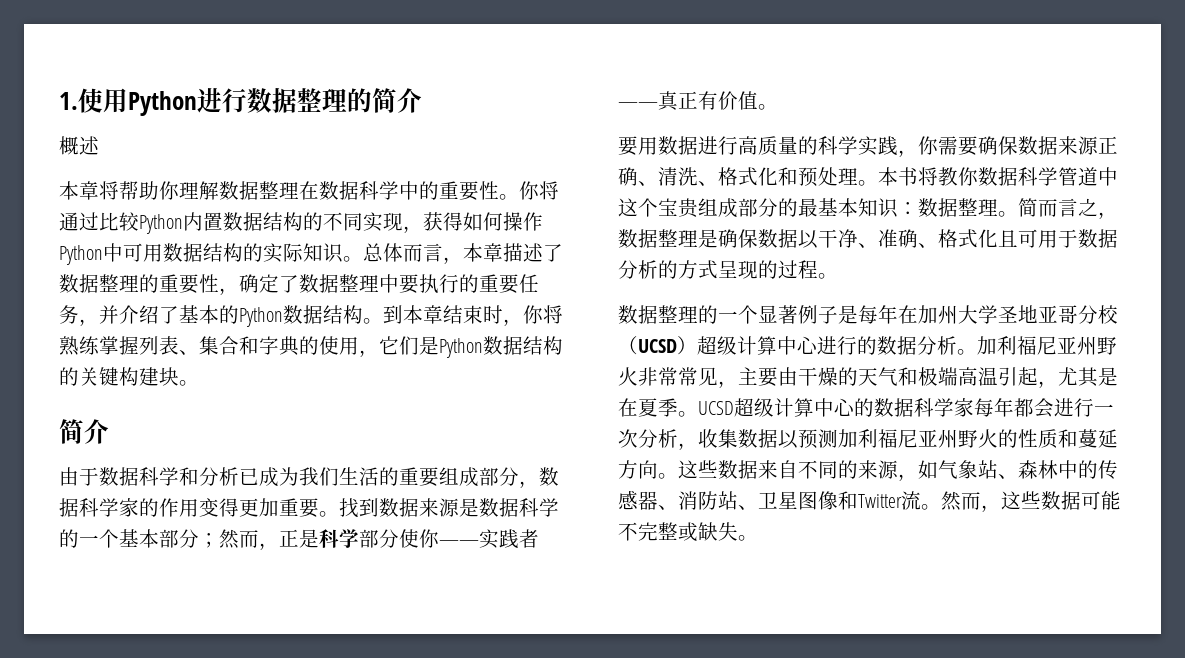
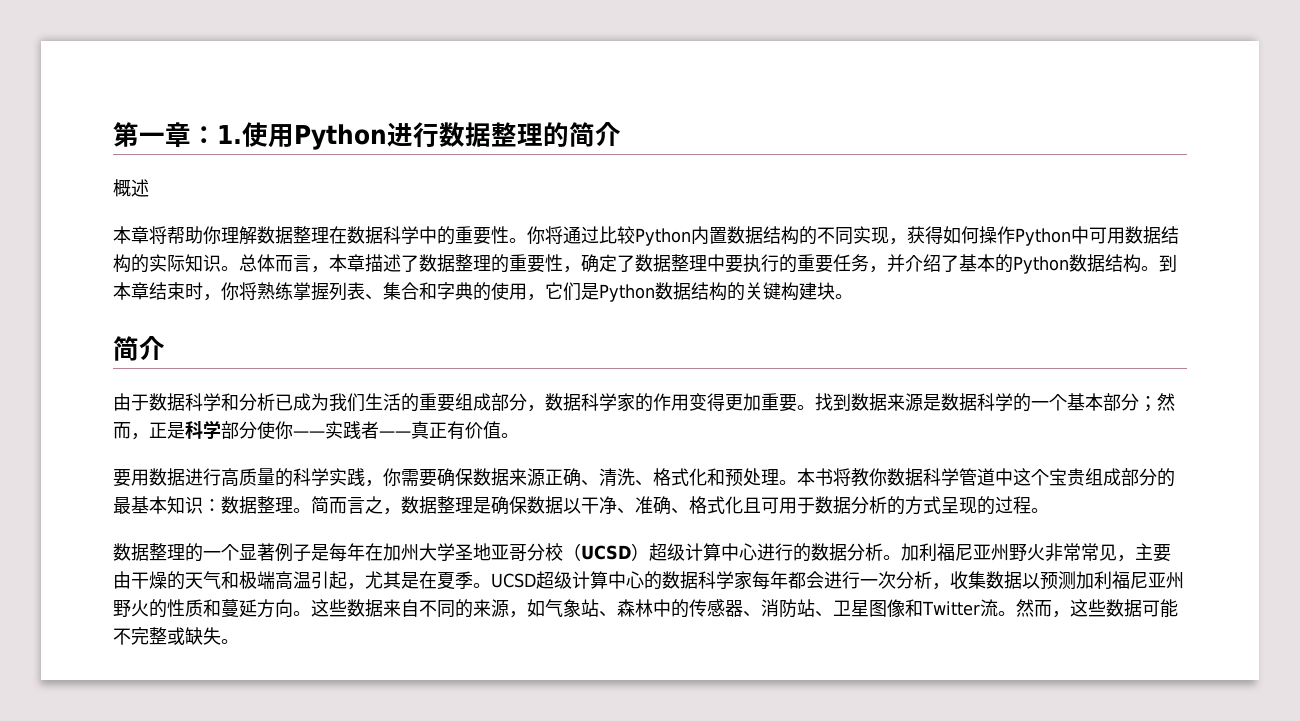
- 1.使用Python进行数据整理的简介
+ 第一章：1.使用Python进行数据整理的简介

